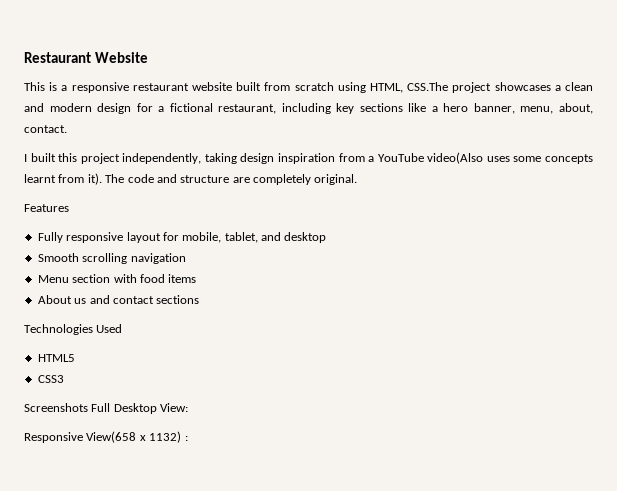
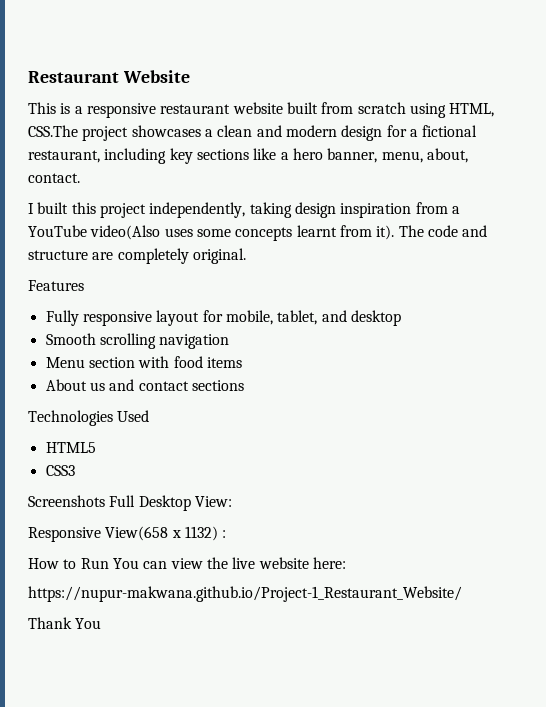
+ How to Run You can view the live website here:
+ https://nupur-makwana.github.io/Project-1_Restaurant_Website/
+ Thank You

